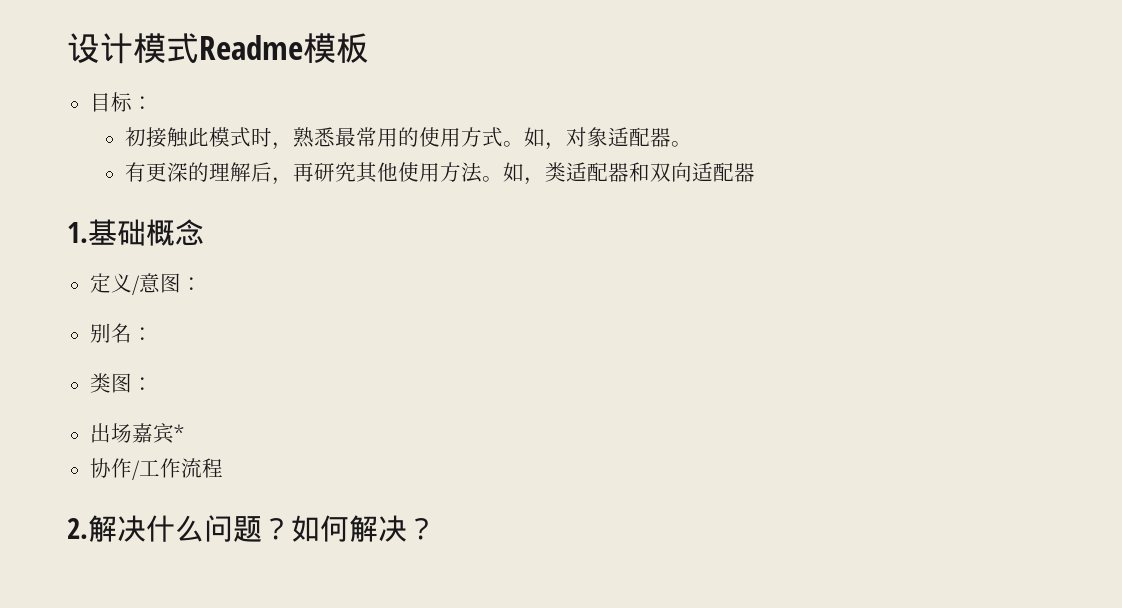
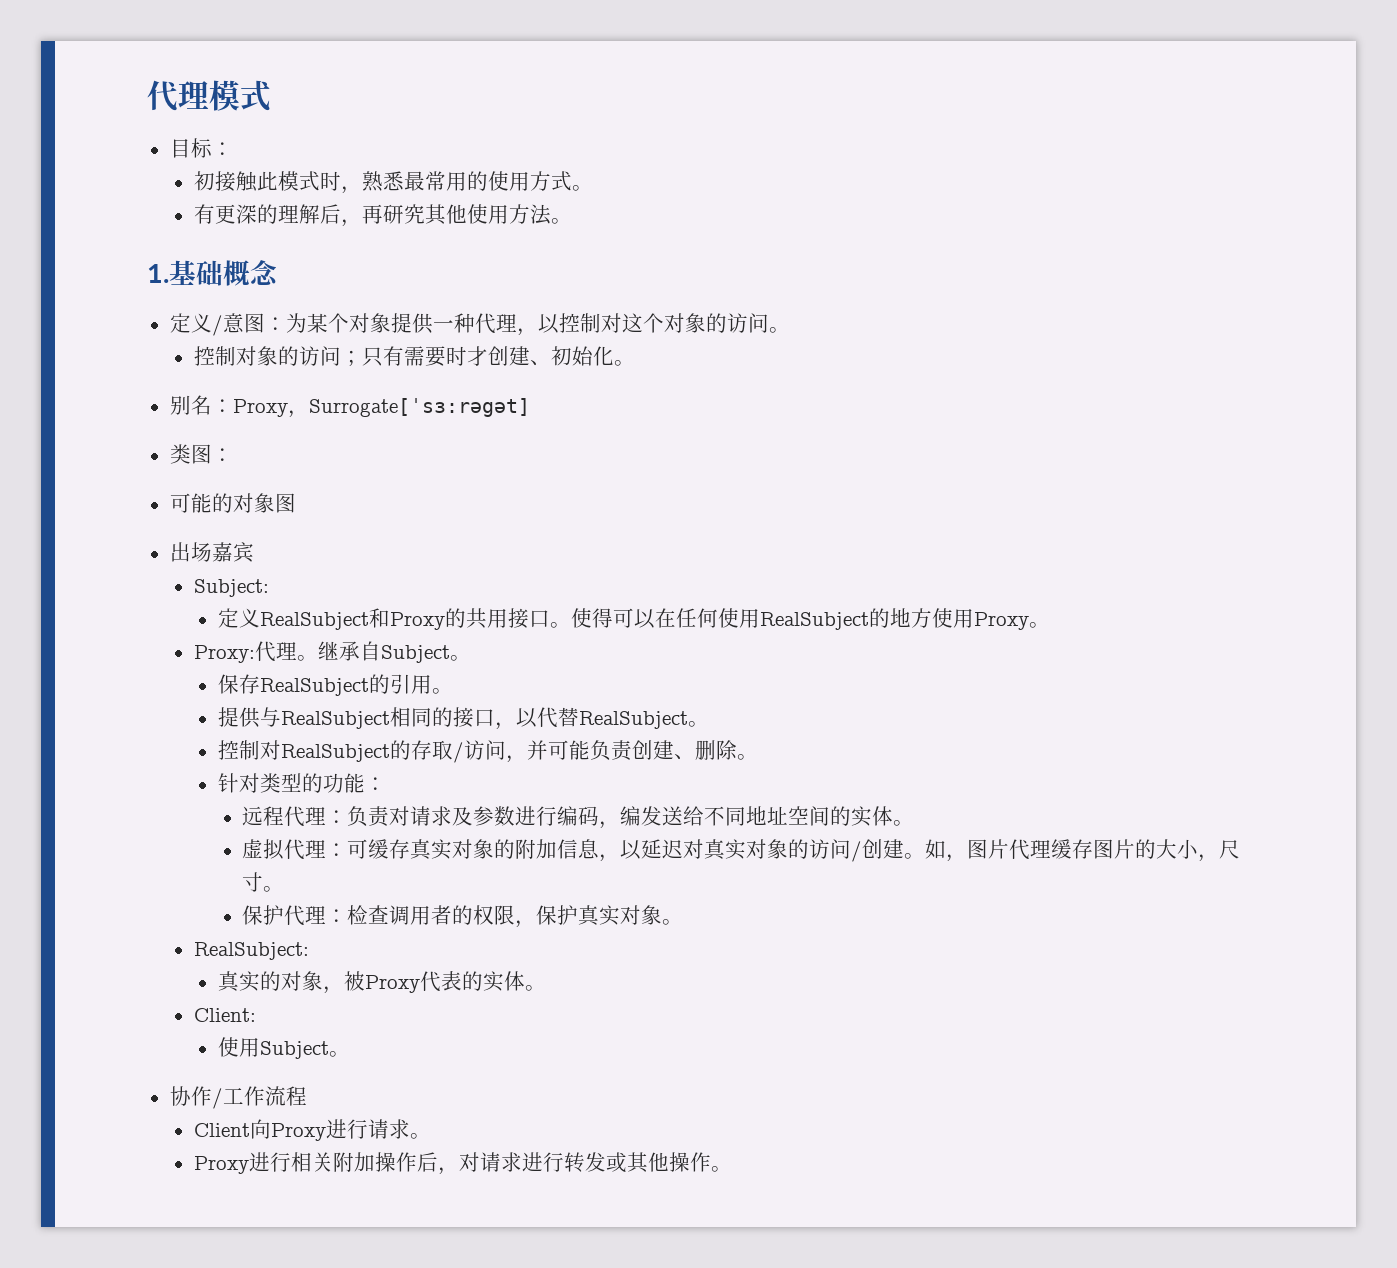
- 设计模式Readme模板
+ 代理模式
- 如，对象适配器。
- 如，类适配器和双向适配器
- 定义/意图：
+ 定义/意图：为某个对象提供一种代理，以控制对这个对象的访问。
+ 控制对象的访问；只有需要时才创建、初始化。
- 别名：
+ 别名：Proxy，Surrogate[ˈsɜ:rəgət]
+ 可能的对象图
- 出场嘉宾*
+ 出场嘉宾
+ Subject:
+ 定义RealSubject和Proxy的共用接口。使得可以在任何使用RealSubject的地方使用Proxy。
+ Proxy:代理。继承自Subject。
+ 保存RealSubject的引用。
+ 提供与RealSubject相同的接口，以代替RealSubject。
+ 控制对RealSubject的存取/访问，并可能负责创建、删除。
+ 针对类型的功能：
+ 远程代理：负责对请求及参数进行编码，编发送给不同地址空间的实体。
+ 虚拟代理：可缓存真实对象的附加信息，以延迟对真实对象的访问/创建。如，图片代理缓存图片的大小，尺寸。
+ 保护代理：检查调用者的权限，保护真实对象。
+ RealSubject:
+ 真实的对象，被Proxy代表的实体。
+ Client:
+ 使用Subject。
  协作/工作流程
- 2.解决什么问题？如何解决？
+ Client向Proxy进行请求。
+ Proxy进行相关附加操作后，对请求进行转发或其他操作。

